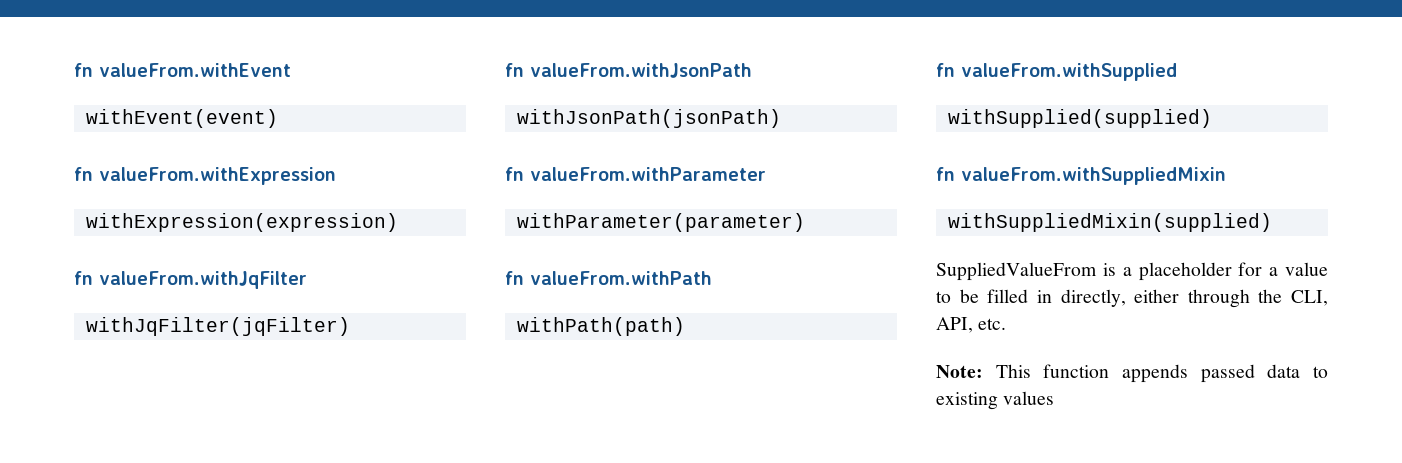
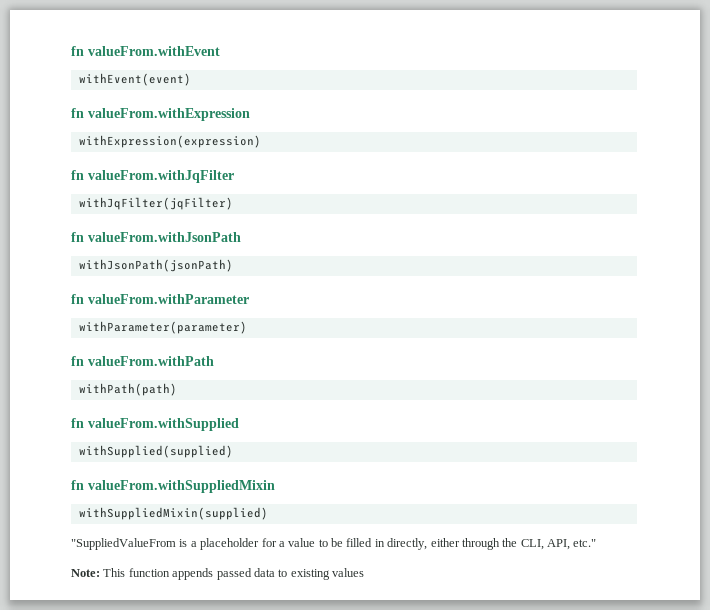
- SuppliedValueFrom is a placeholder for a value to be filled in directly, either through the CLI, API, etc.
+ "SuppliedValueFrom is a placeholder for a value to be filled in directly, either through the CLI, API, etc."

